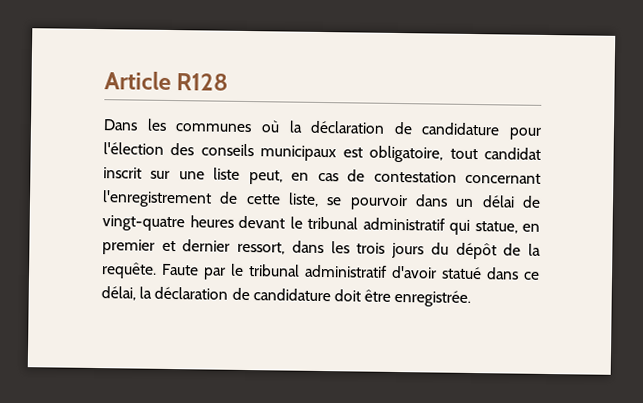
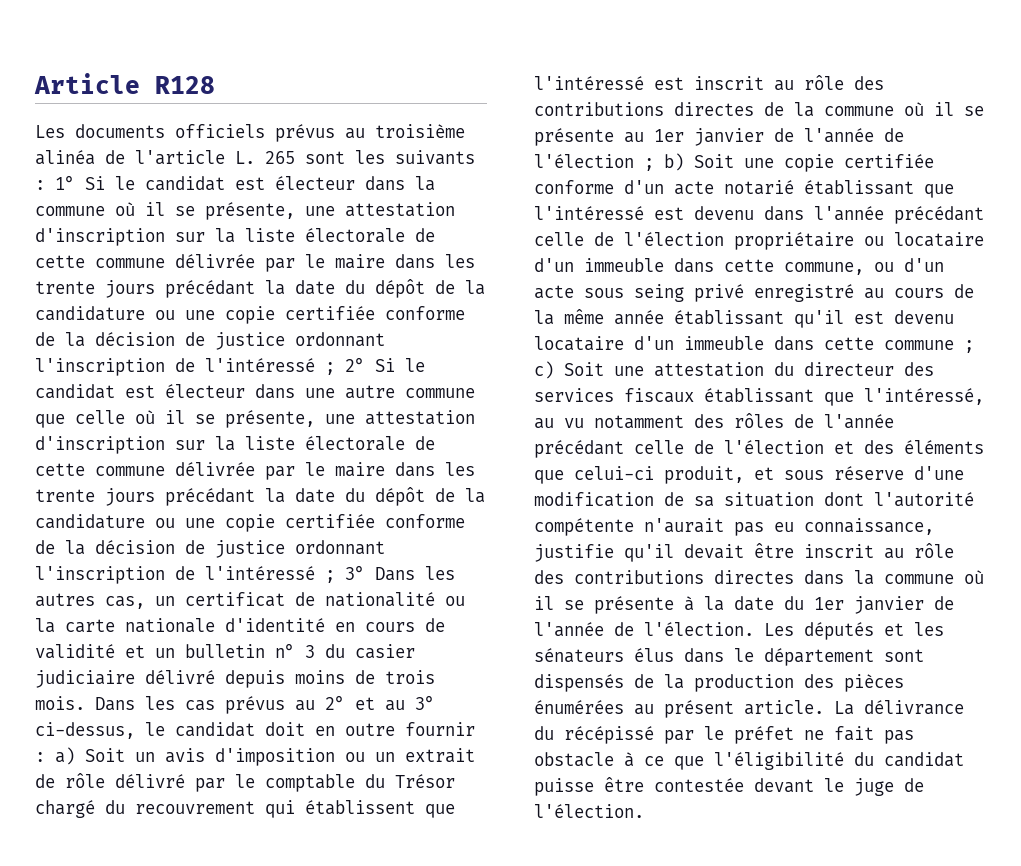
- Dans les communes où la déclaration de candidature pour l'élection des conseils municipaux est obligatoire, tout candidat inscrit sur une liste peut, en cas de contestation concernant l'enregistrement de cette liste, se pourvoir dans un délai de vingt-quatre heures devant le tribunal administratif qui statue, en premier et dernier ressort, dans les trois jours du dépôt de la requête. Faute par le tribunal administratif d'avoir statué dans ce délai, la déclaration de candidature doit être enregistrée.
+ Les documents officiels prévus au troisième alinéa de l'article L. 265 sont les suivants : 1° Si le candidat est électeur dans la commune où il se présente, une attestation d'inscription sur la liste électorale de cette commune délivrée par le maire dans les trente jours précédant la date du dépôt de la candidature ou une copie certifiée conforme de la décision de justice ordonnant l'inscription de l'intéressé ; 2° Si le candidat est électeur dans une autre commune que celle où il se présente, une attestation d'inscription sur la liste électorale de cette commune délivrée par le maire dans les trente jours précédant la date du dépôt de la candidature ou une copie certifiée conforme de la décision de justice ordonnant l'inscription de l'intéressé ; 3° Dans les autres cas, un certificat de nationalité ou la carte nationale d'identité en cours de validité et un bulletin n° 3 du casier judiciaire délivré depuis moins de trois mois. Dans les cas prévus au 2° et au 3° ci-dessus, le candidat doit en outre fournir : a) Soit un avis d'imposition ou un extrait de rôle délivré par le comptable du Trésor chargé du recouvrement qui établissent que l'intéressé est inscrit au rôle des contributions directes de la commune où il se présente au 1er janvier de l'année de l'élection ; b) Soit une copie certifiée conforme d'un acte notarié établissant que l'intéressé est devenu dans l'année précédant celle de l'élection propriétaire ou locataire d'un immeuble dans cette commune, ou d'un acte sous seing privé enregistré au cours de la même année établissant qu'il est devenu locataire d'un immeuble dans cette commune ; c) Soit une attestation du directeur des services fiscaux établissant que l'intéressé, au vu notamment des rôles de l'année précédant celle de l'élection et des éléments que celui-ci produit, et sous réserve d'une modification de sa situation dont l'autorité compétente n'aurait pas eu connaissance, justifie qu'il devait être inscrit au rôle des contributions directes dans la commune où il se présente à la date du 1er janvier de l'année de l'élection. Les députés et les sénateurs élus dans le département sont dispensés de la production des pièces énumérées au présent article. La délivrance du récépissé par le préfet ne fait pas obstacle à ce que l'éligibilité du candidat puisse être contestée devant le juge de l'élection.

